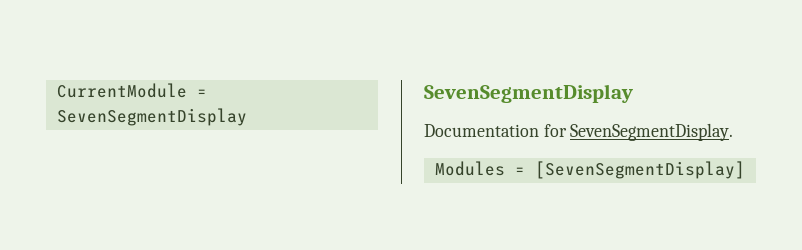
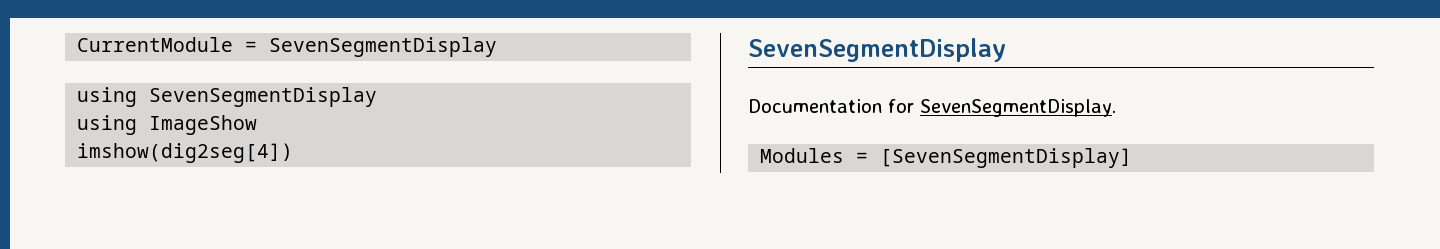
+ using SevenSegmentDisplay
+ using ImageShow
+ imshow(dig2seg[4])

